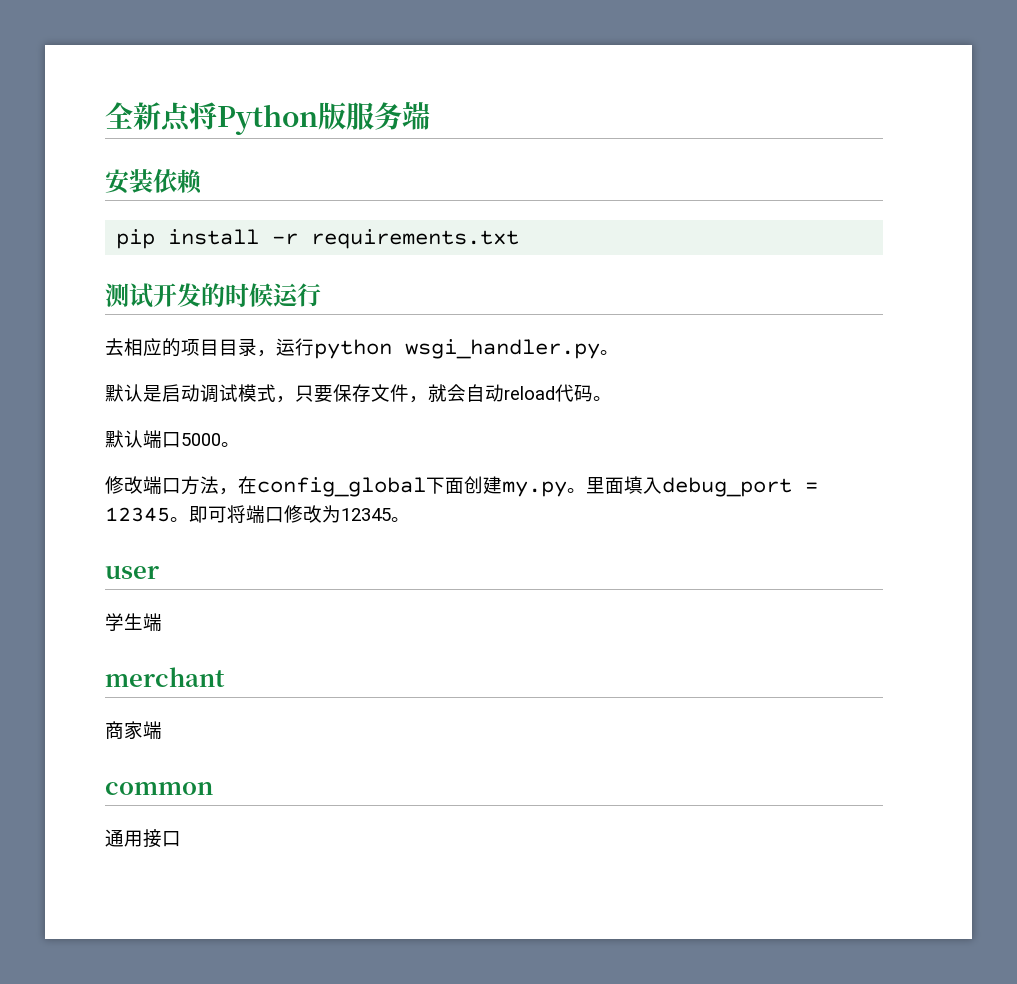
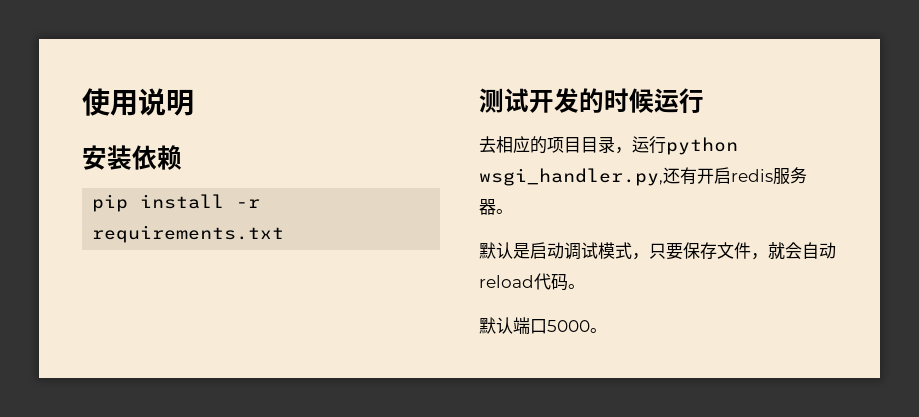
- 全新点将Python版服务端
+ 使用说明
- 去相应的项目目录，运行python wsgi_handler.py。
+ 去相应的项目目录，运行python wsgi_handler.py,还有开启redis服务器。
- 修改端口方法，在config_global下面创建my.py。里面填入debug_port = 12345。即可将端口修改为12345。
- user
- 学生端
- merchant
- 商家端
- common
- 通用接口

